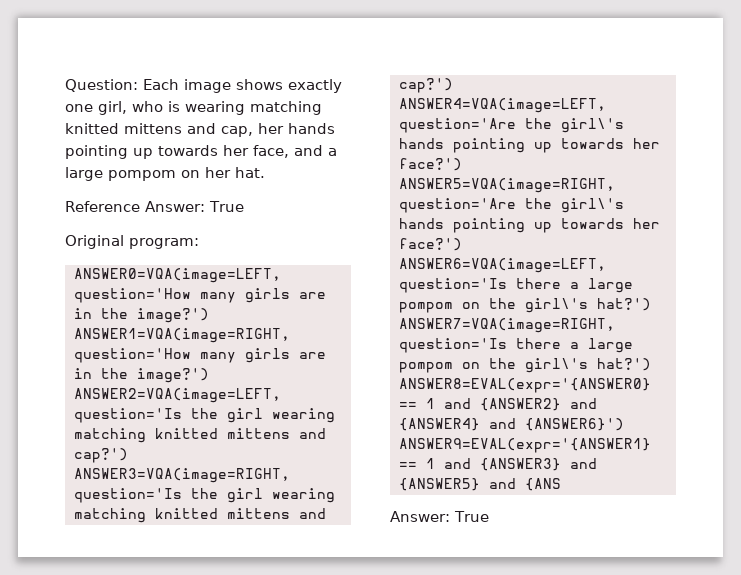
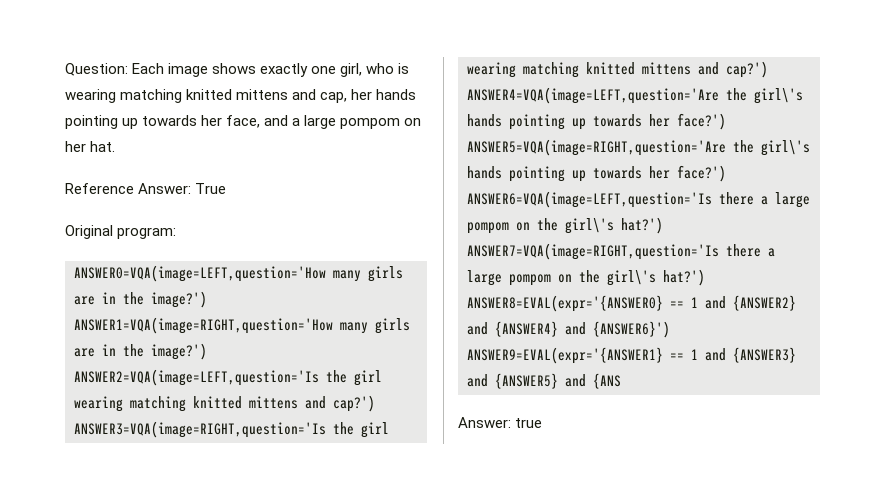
  ANSWER9=EVAL(expr='{ANSWER1} == 1 and {ANSWER3} and {ANSWER5} and {ANS
- Answer: True
+ Answer: true

